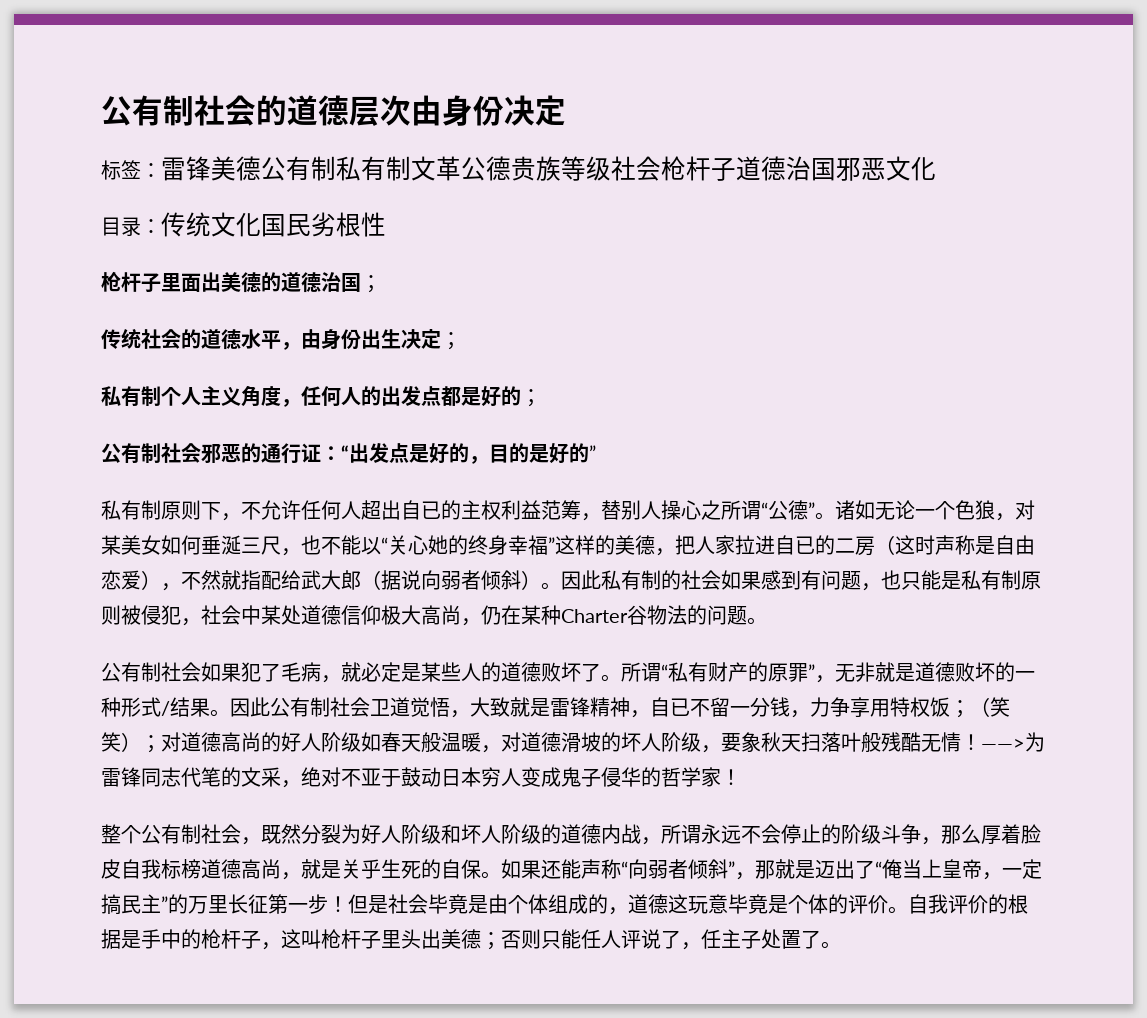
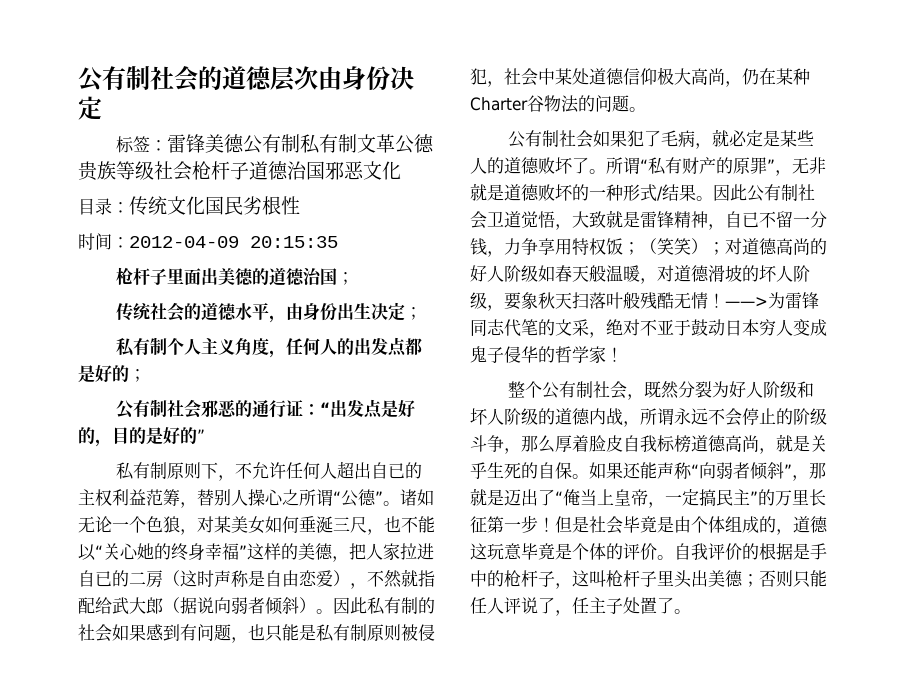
+ 时间：2012-04-09 20:15:35

